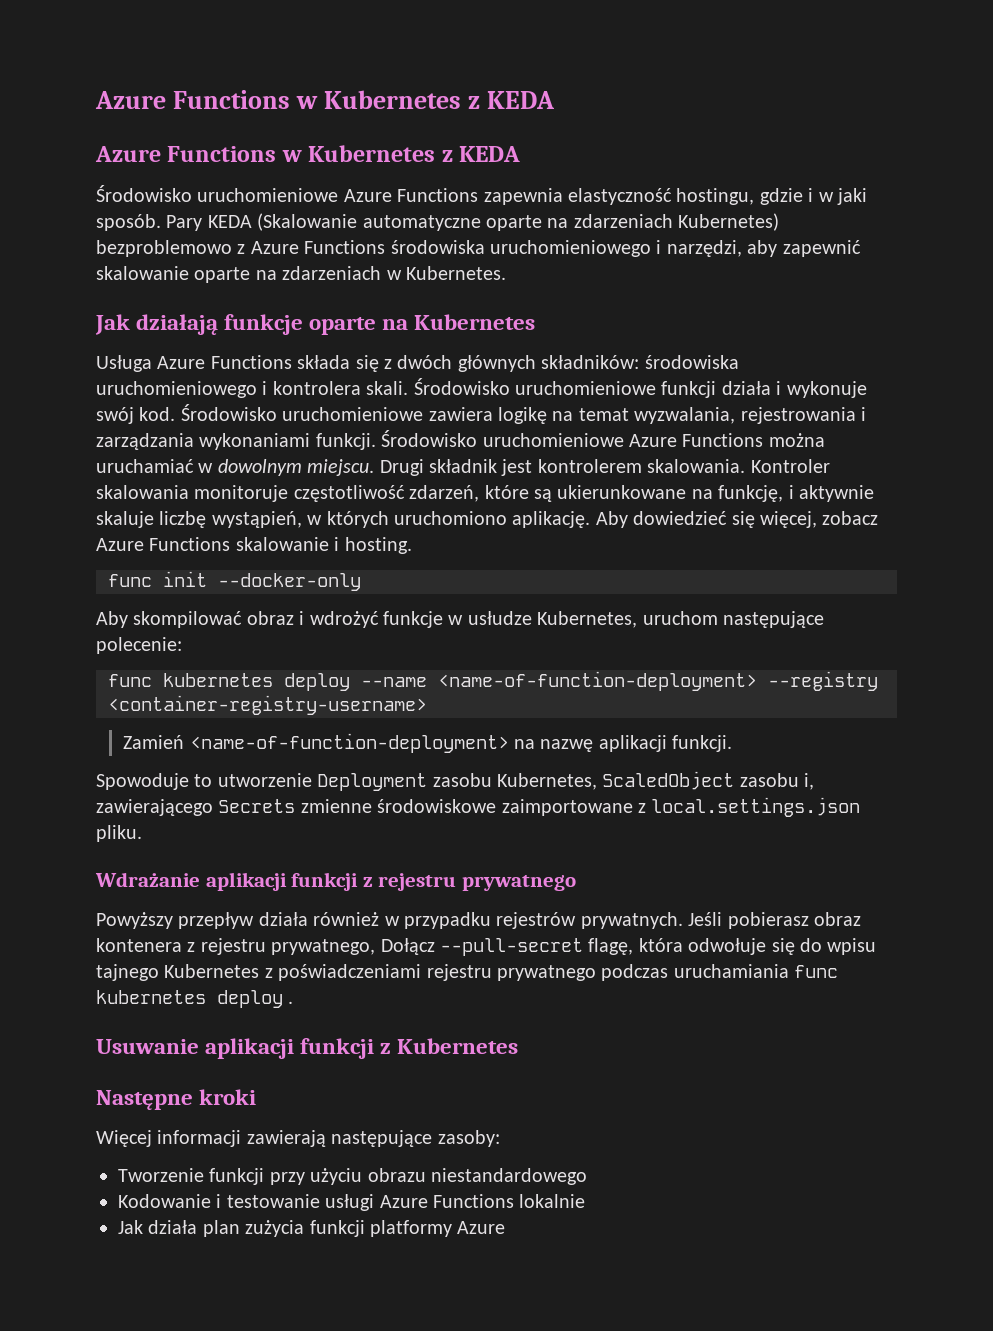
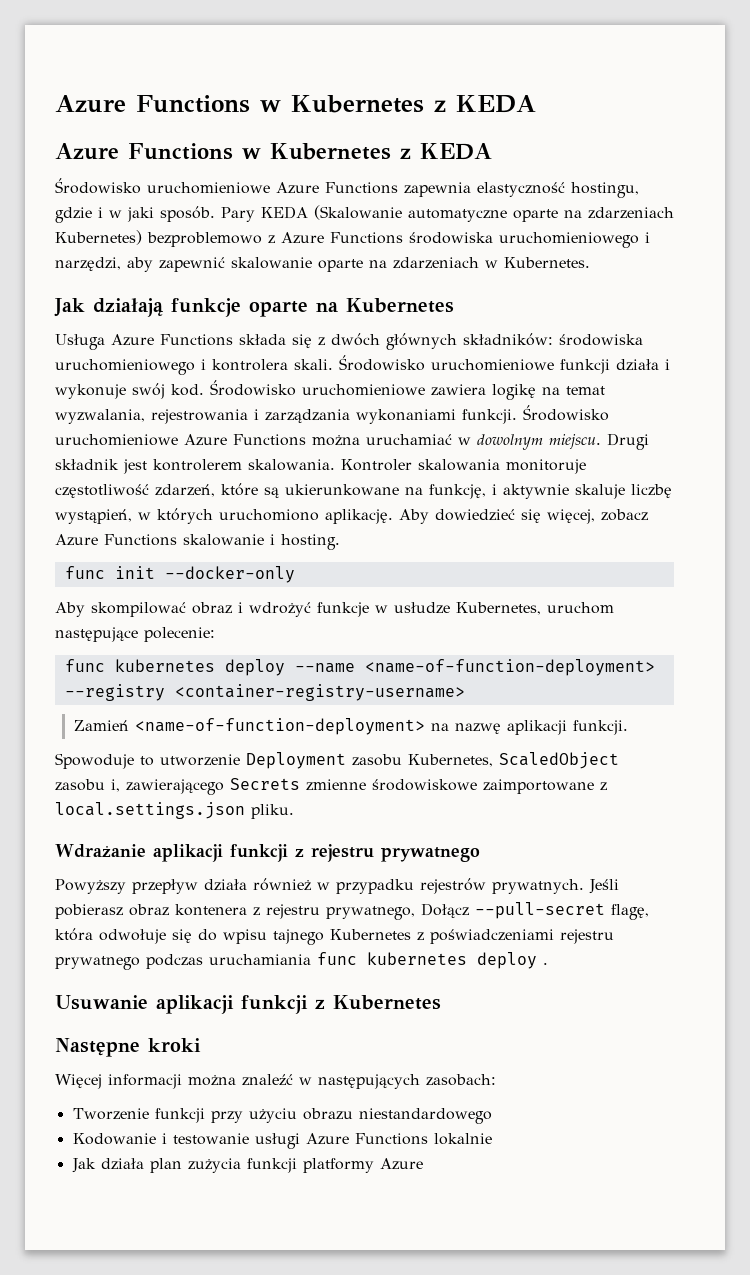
- Więcej informacji zawierają następujące zasoby:
+ Więcej informacji można znaleźć w następujących zasobach:

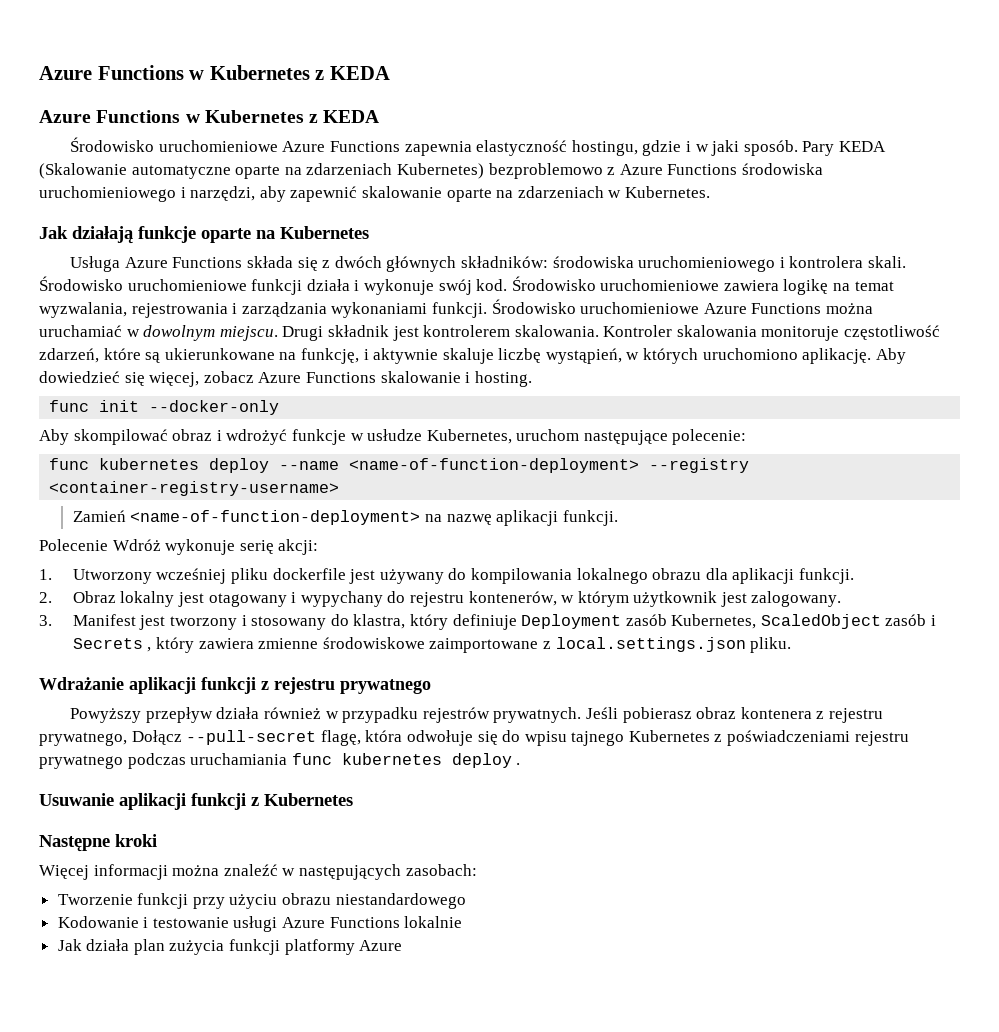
- Spowoduje to utworzenie Deployment zasobu Kubernetes, ScaledObject zasobu i, zawierającego Secrets zmienne środowiskowe zaimportowane z local.settings.json pliku.
+ Polecenie Wdróż wykonuje serię akcji:
+ 1. Utworzony wcześniej pliku dockerfile jest używany do kompilowania lokalnego obrazu dla aplikacji funkcji.
+ 2. Obraz lokalny jest otagowany i wypychany do rejestru kontenerów, w którym użytkownik jest zalogowany.
+ 3. Manifest jest tworzony i stosowany do klastra, który definiuje Deployment zasób Kubernetes, ScaledObject zasób i Secrets , który zawiera zmienne środowiskowe zaimportowane z local.settings.json pliku.

